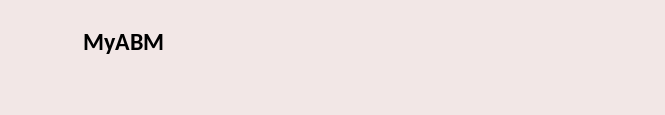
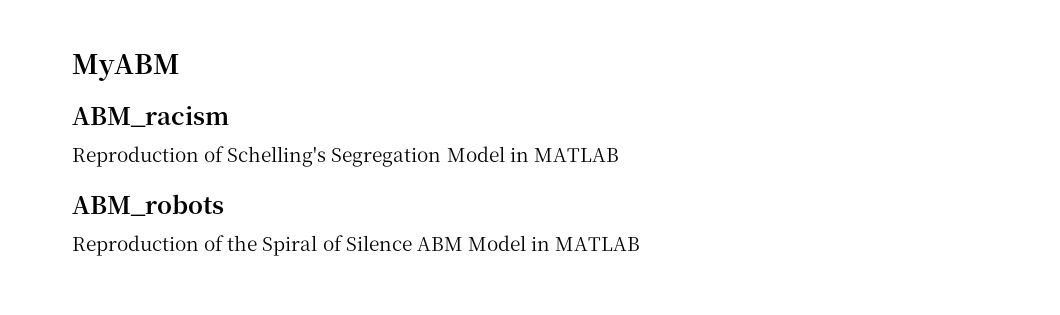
+ ABM_racism
+ Reproduction of Schelling's Segregation Model in MATLAB
+ ABM_robots
+ Reproduction of the Spiral of Silence ABM Model in MATLAB

